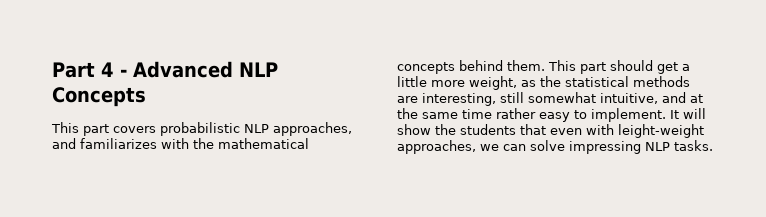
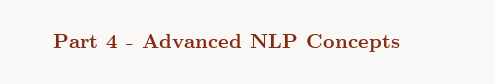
- This part covers probabilistic NLP approaches, and familiarizes with the mathematical concepts behind them. This part should get a little more weight, as the statistical methods are interesting, still somewhat intuitive, and at the same time rather easy to implement. It will show the students that even with leight-weight approaches, we can solve impressing NLP tasks.

